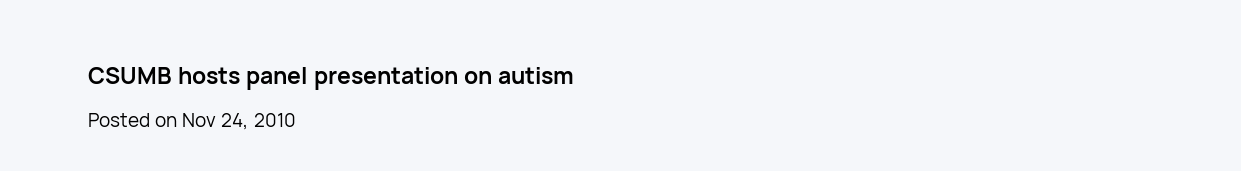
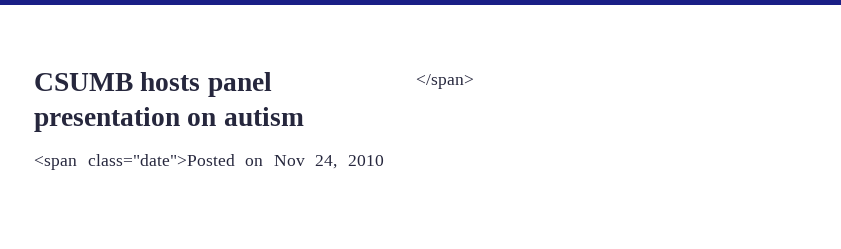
- Posted on Nov 24, 2010
+ <span class="date">Posted on Nov 24, 2010 </span>

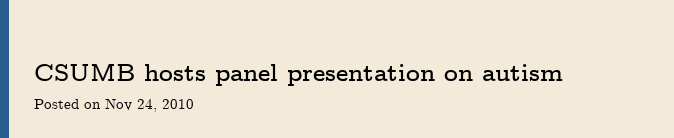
- <span class="date">Posted on Nov 24, 2010 </span>
+ Posted on Nov 24, 2010

